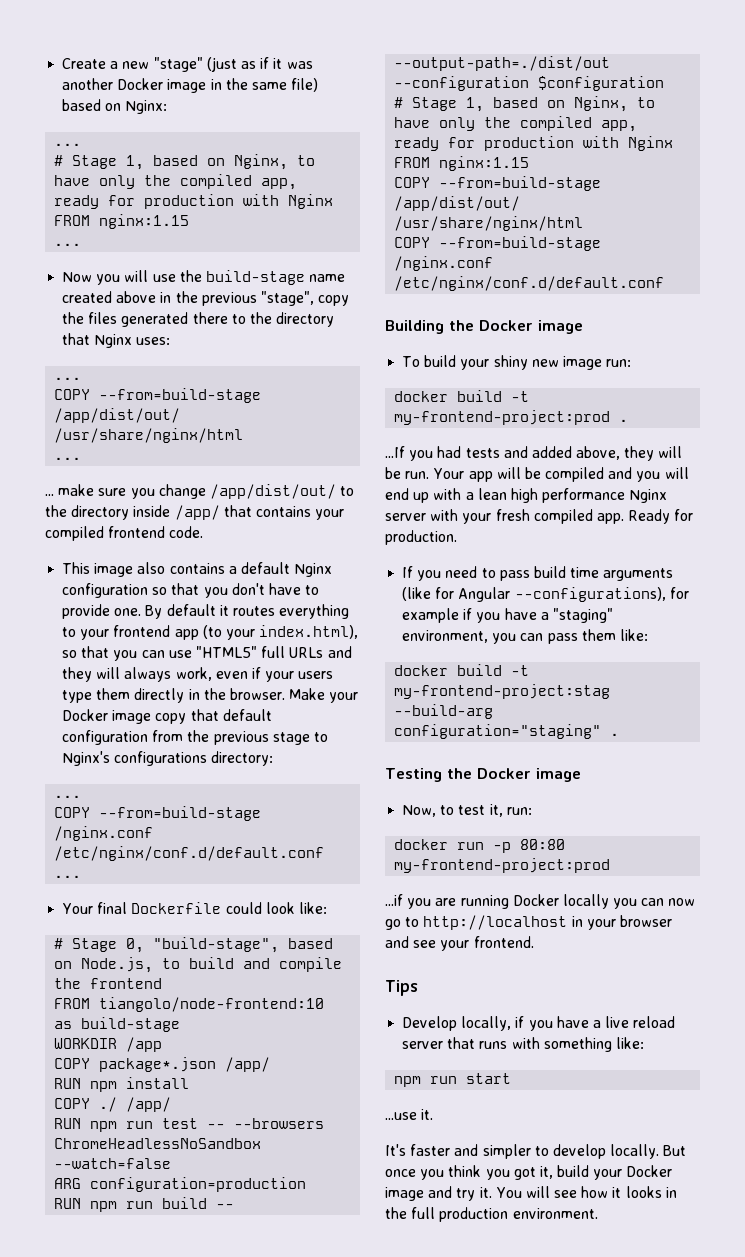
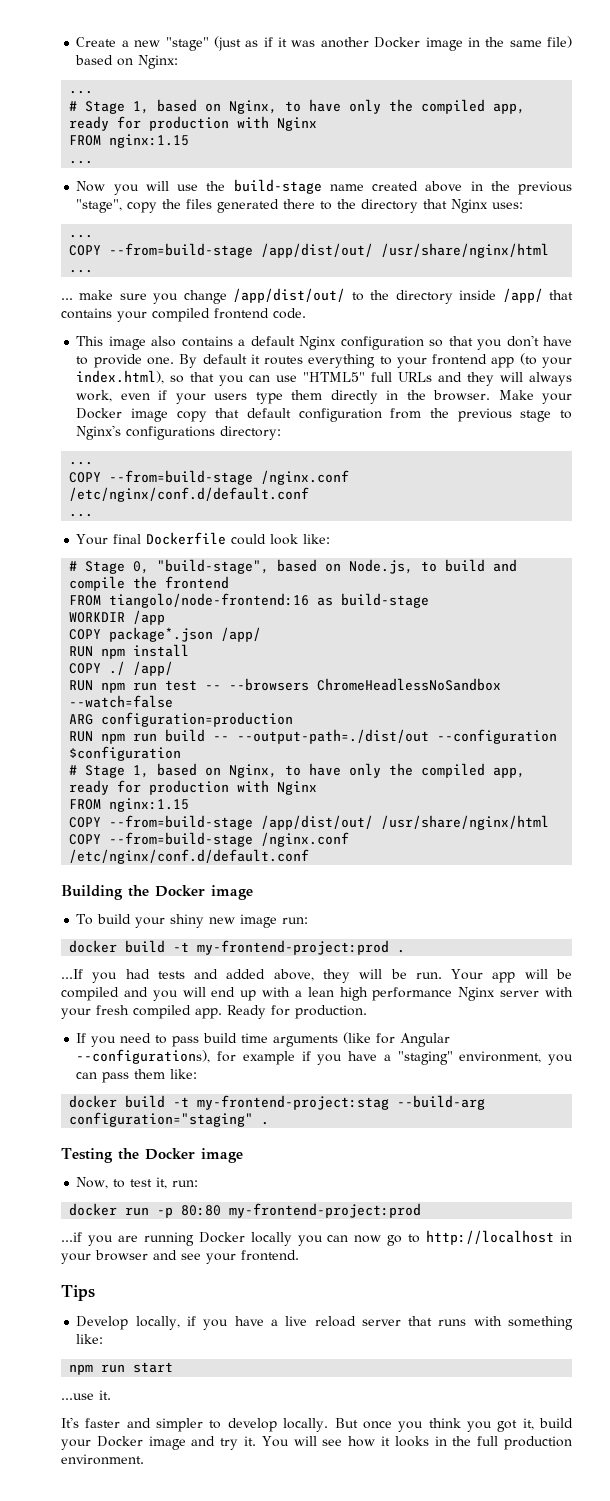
- FROM tiangolo/node-frontend:10 as build-stage
+ FROM tiangolo/node-frontend:16 as build-stage

